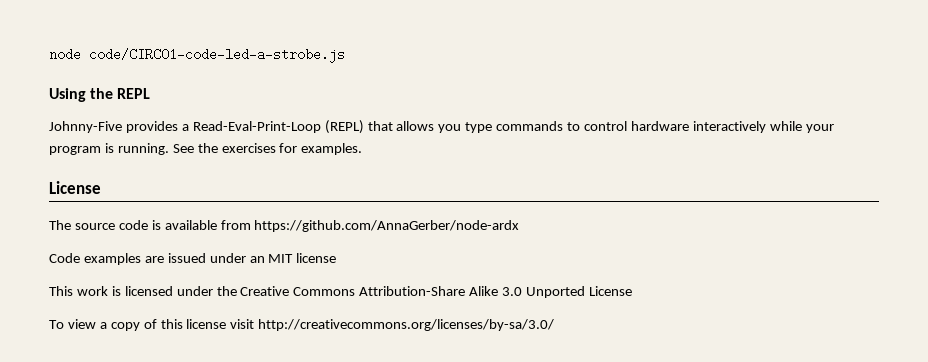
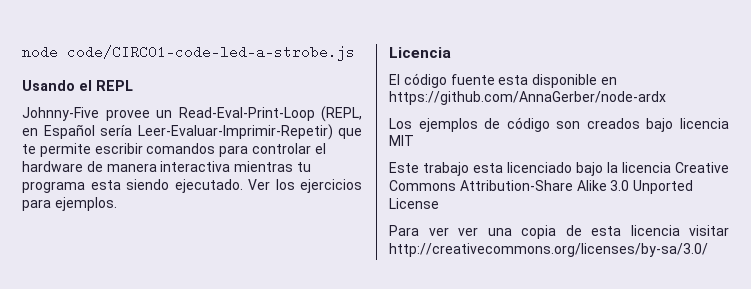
- Using the REPL
+ Usando el REPL
- Johnny-Five provides a Read-Eval-Print-Loop (REPL) that allows you type commands to control hardware interactively while your program is running. See the exercises for examples.
- License
- The source code is available from https://github.com/AnnaGerber/node-ardx
- Code examples are issued under an MIT license
- This work is licensed under the Creative Commons Attribution-Share Alike 3.0 Unported License
+ Johnny-Five provee un Read-Eval-Print-Loop (REPL, en Español sería Leer-Evaluar-Imprimir-Repetir) que te permite escribir comandos para controlar el hardware de manera interactiva mientras tu programa esta siendo ejecutado. Ver los ejercicios para ejemplos.
+ Licencia
+ El código fuente esta disponible en https://github.com/AnnaGerber/node-ardx
+ Los ejemplos de código son creados bajo licencia MIT
+ Este trabajo esta licenciado bajo la licencia Creative Commons Attribution-Share Alike 3.0 Unported License
- To view a copy of this license visit http://creativecommons.org/licenses/by-sa/3.0/
+ Para ver ver una copia de esta licencia visitar http://creativecommons.org/licenses/by-sa/3.0/

